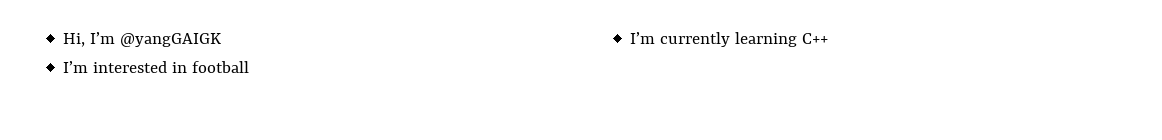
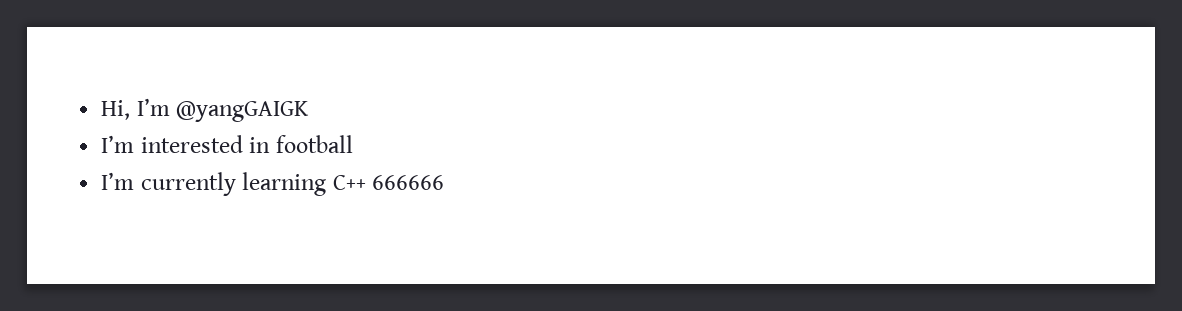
- I’m currently learning C++
+ I’m currently learning C++ 666666

